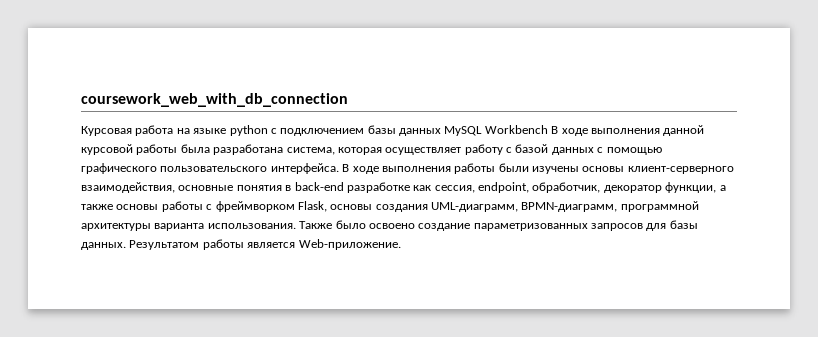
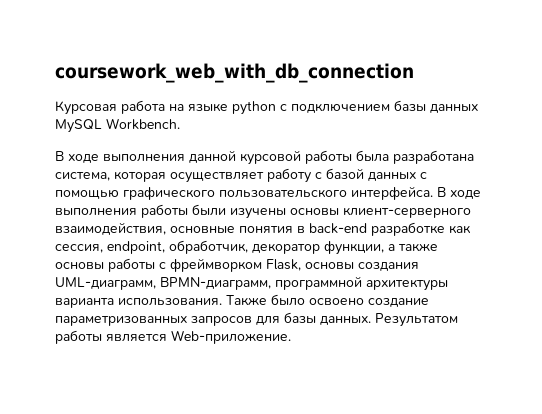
- Курсовая работа на языке python с подключением базы данных MySQL Workbench В ходе выполнения данной курсовой работы была разработана система, которая осуществляет работу с базой данных с помощью графического пользовательского интерфейса.
+ Курсовая работа на языке python с подключением базы данных MySQL Workbench.
+ В ходе выполнения данной курсовой работы была разработана система, которая осуществляет работу с базой данных с помощью графического пользовательского интерфейса.

